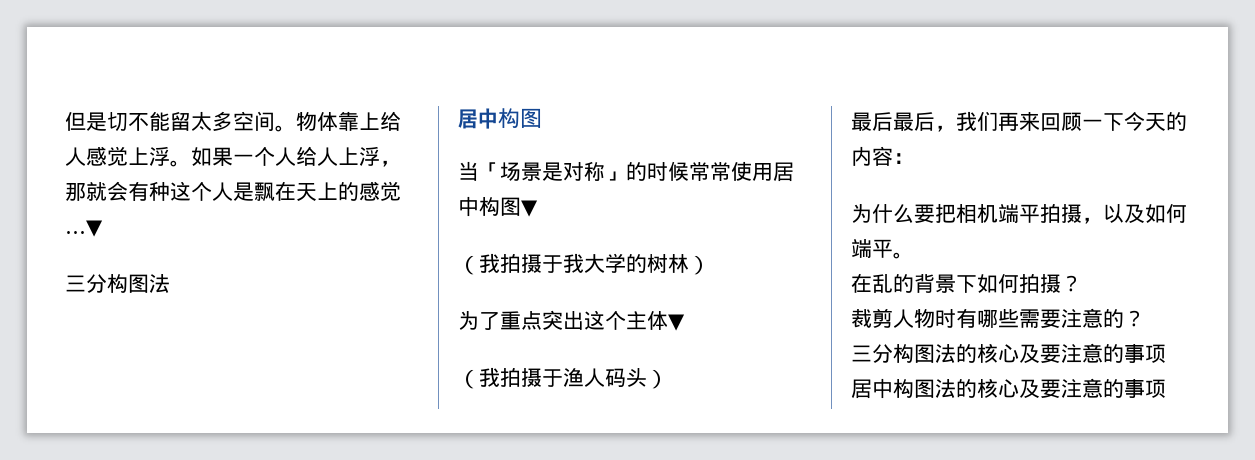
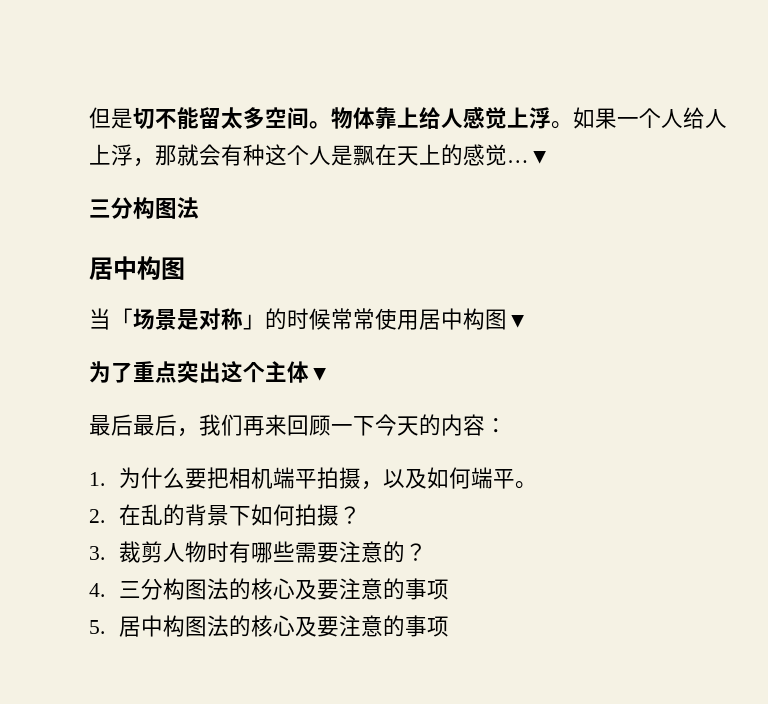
- （我拍摄于我大学的树林）
- （我拍摄于渔人码头）
- 为什么要把相机端平拍摄，以及如何端平。
+ 1.为什么要把相机端平拍摄，以及如何端平。
- 在乱的背景下如何拍摄？
+ 2.在乱的背景下如何拍摄？
- 裁剪人物时有哪些需要注意的？
+ 3.裁剪人物时有哪些需要注意的？
- 三分构图法的核心及要注意的事项
+ 4.三分构图法的核心及要注意的事项
- 居中构图法的核心及要注意的事项
+ 5.居中构图法的核心及要注意的事项

